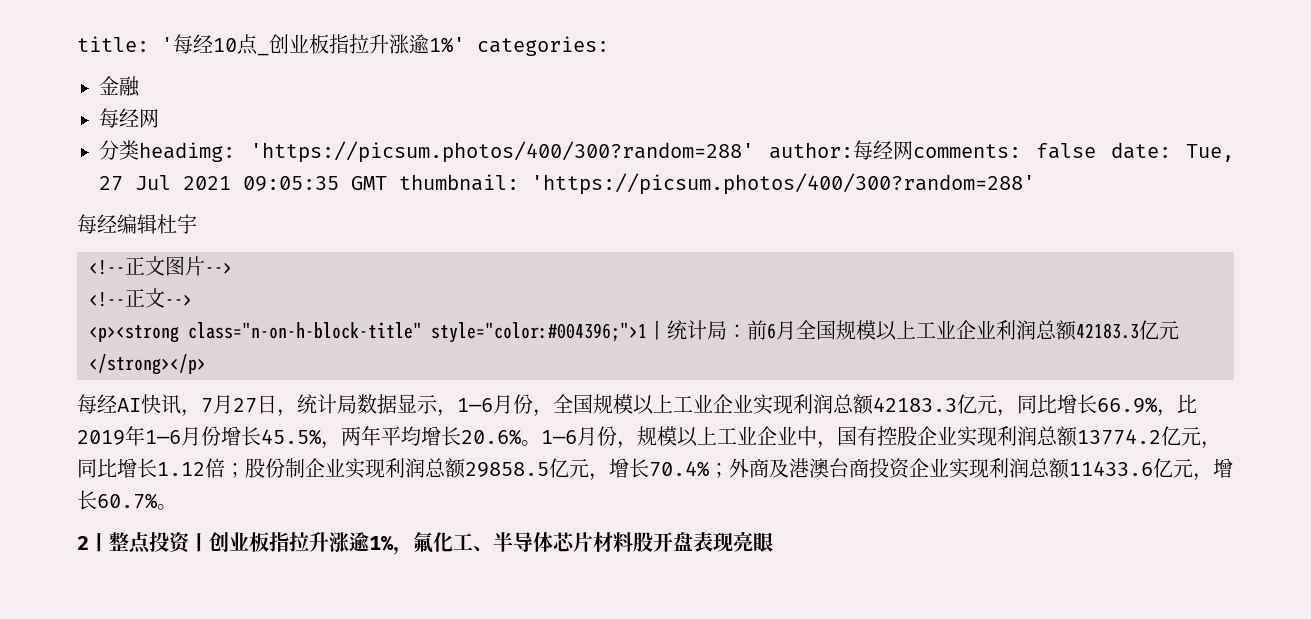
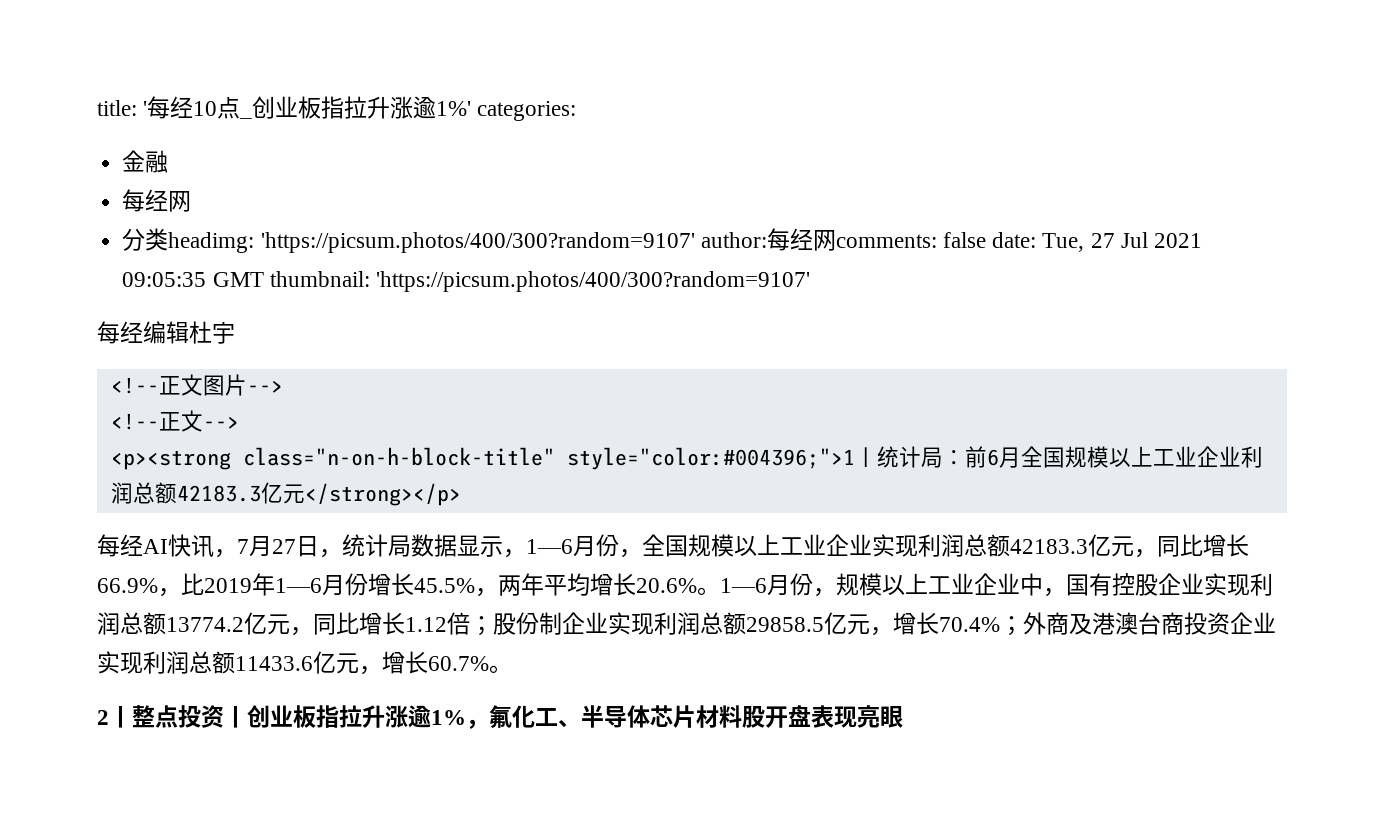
- 分类headimg: 'https://picsum.photos/400/300?random=288' author:每经网comments: false date: Tue, 27 Jul 2021 09:05:35 GMT thumbnail: 'https://picsum.photos/400/300?random=288'
+ 分类headimg: 'https://picsum.photos/400/300?random=9107' author:每经网comments: false date: Tue, 27 Jul 2021 09:05:35 GMT thumbnail: 'https://picsum.photos/400/300?random=9107'

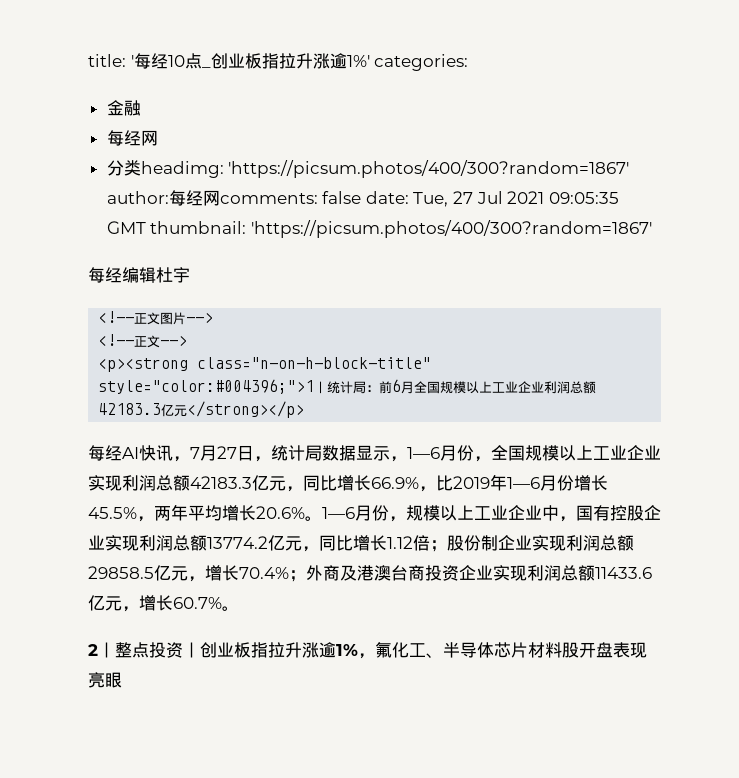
- 分类headimg: 'https://picsum.photos/400/300?random=9107' author:每经网comments: false date: Tue, 27 Jul 2021 09:05:35 GMT thumbnail: 'https://picsum.photos/400/300?random=9107'
+ 分类headimg: 'https://picsum.photos/400/300?random=1867' author:每经网comments: false date: Tue, 27 Jul 2021 09:05:35 GMT thumbnail: 'https://picsum.photos/400/300?random=1867'

